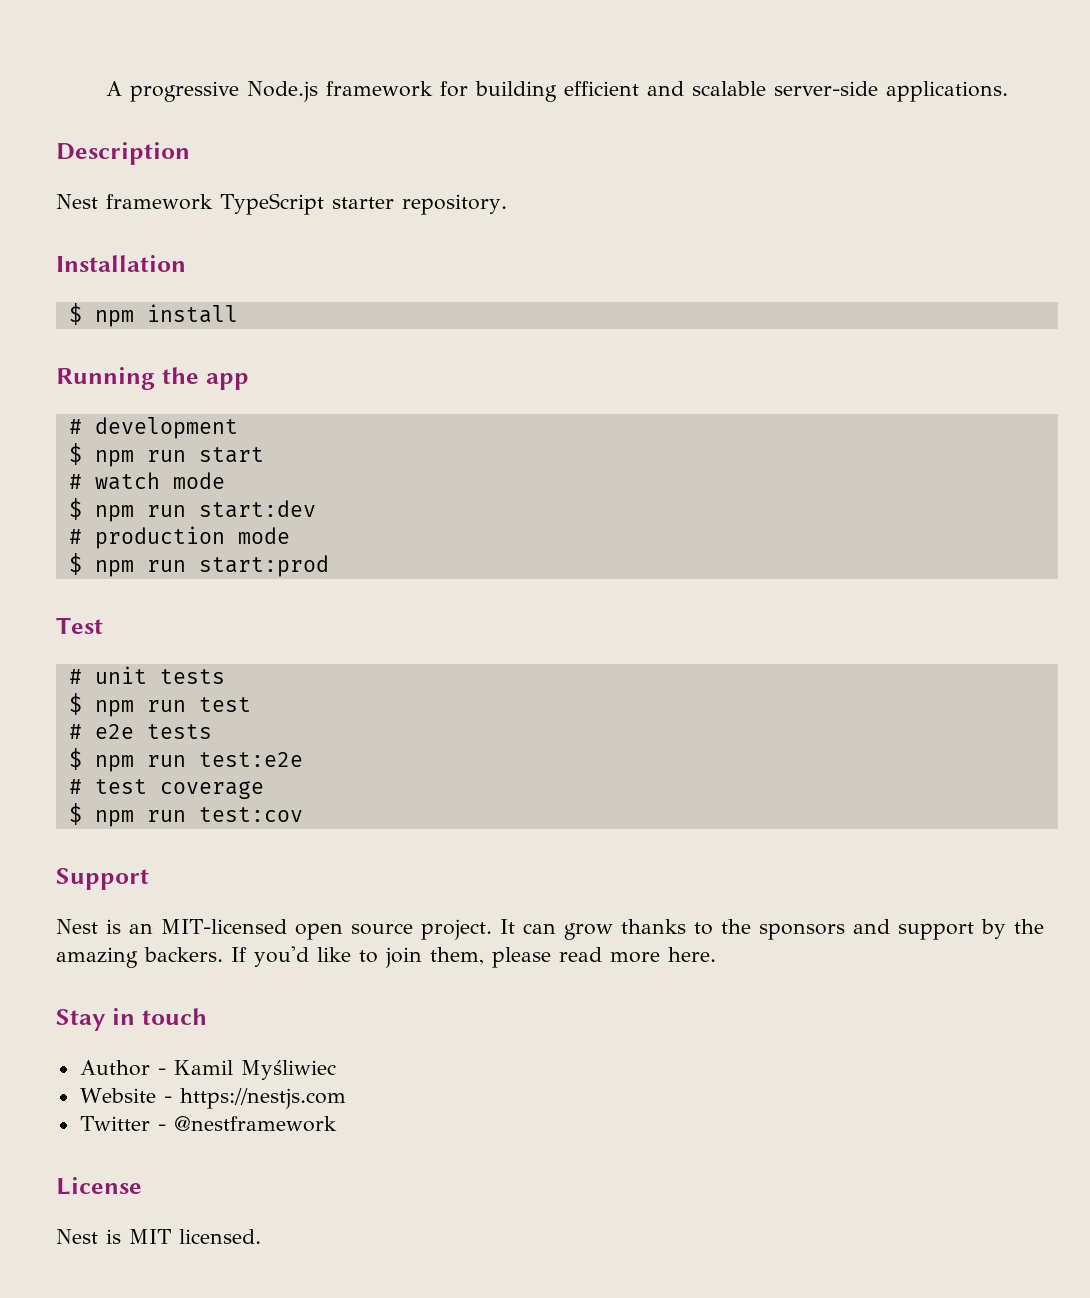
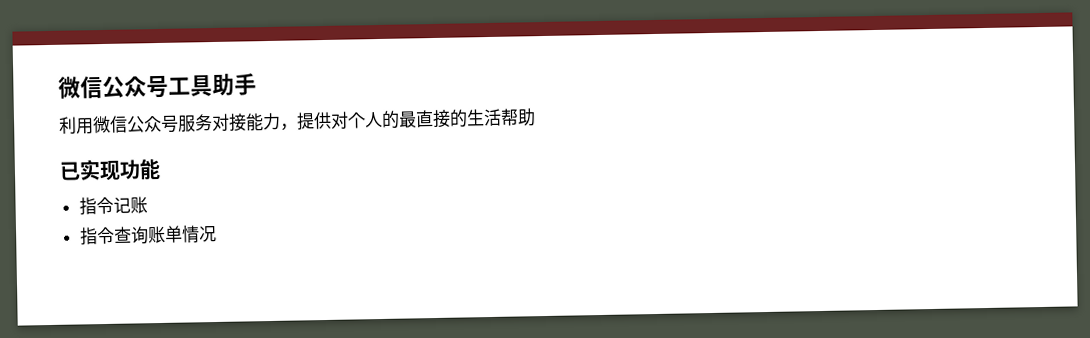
- A progressive Node.js framework for building efficient and scalable server-side applications.
- Description
- Nest framework TypeScript starter repository.
- Installation
- $ npm install
- Running the app
- # development
- $ npm run start
- # watch mode
- $ npm run start:dev
- # production mode
- $ npm run start:prod
- Test
- # unit tests
- $ npm run test
- # e2e tests
- $ npm run test:e2e
- # test coverage
- $ npm run test:cov
- Support
- Nest is an MIT-licensed open source project. It can grow thanks to the sponsors and support by the amazing backers. If you'd like to join them, please read more here.
- Stay in touch
- Author - Kamil Myśliwiec
- Website - https://nestjs.com
- Twitter - @nestframework
- License
- Nest is MIT licensed.
+ 微信公众号工具助手
+ 利用微信公众号服务对接能力，提供对个人的最直接的生活帮助
+ 已实现功能
+ 指令记账
+ 指令查询账单情况

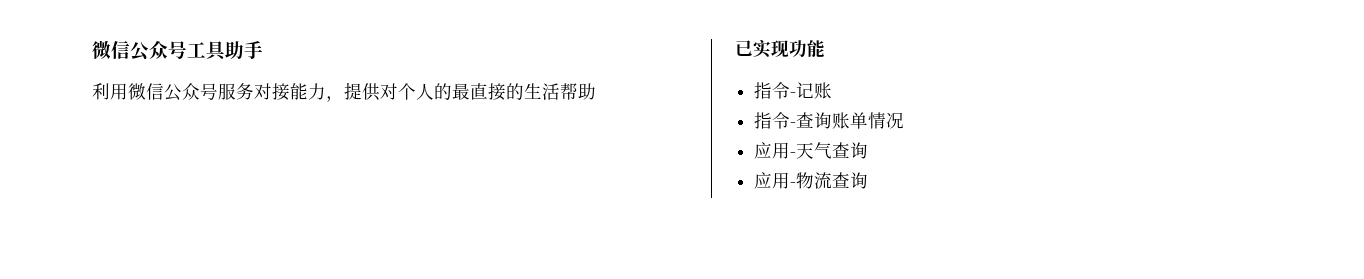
- 指令记账
+ 指令-记账
- 指令查询账单情况
+ 指令-查询账单情况
+ 应用-天气查询
+ 应用-物流查询

